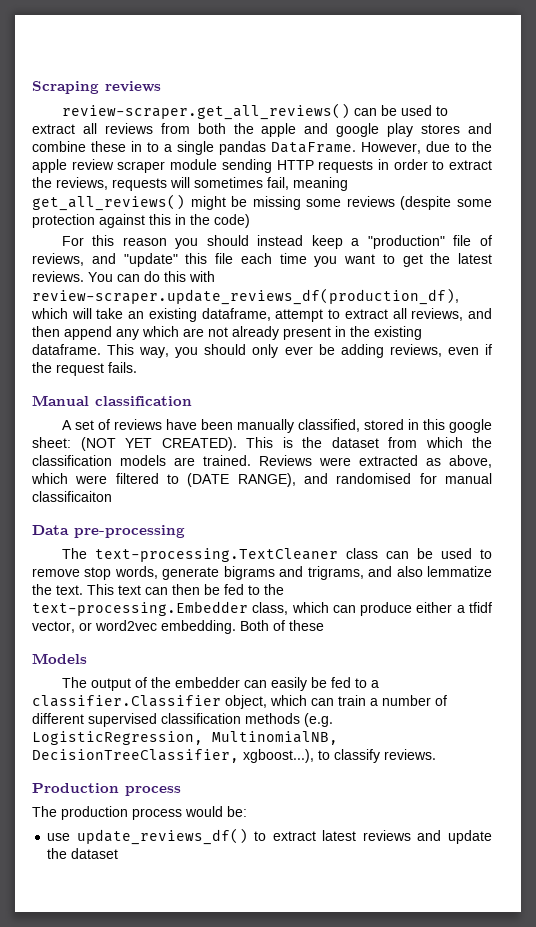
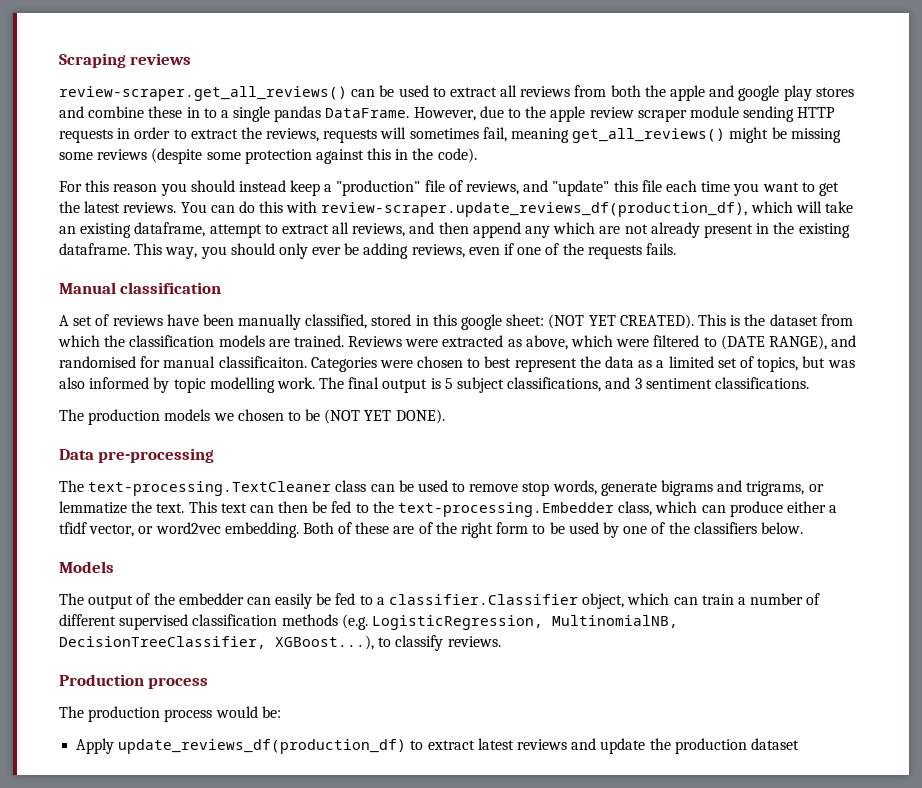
- However, due to the apple review scraper module sending HTTP requests in order to extract the reviews, requests will sometimes fail, meaning get_all_reviews() might be missing some reviews (despite some protection against this in the code)
+ However, due to the apple review scraper module sending HTTP requests in order to extract the reviews, requests will sometimes fail, meaning get_all_reviews() might be missing some reviews (despite some protection against this in the code).
- This way, you should only ever be adding reviews, even if the request fails.
+ This way, you should only ever be adding reviews, even if one of the requests fails.
- Reviews were extracted as above, which were filtered to (DATE RANGE), and randomised for manual classificaiton
+ Reviews were extracted as above, which were filtered to (DATE RANGE), and randomised for manual classificaiton. Categories were chosen to best represent the data as a limited set of topics, but was also informed by topic modelling work. The final output is 5 subject classifications, and 3 sentiment classifications.
+ The production models we chosen to be (NOT YET DONE).
- The text-processing.TextCleaner class can be used to remove stop words, generate bigrams and trigrams, and also lemmatize the text.
+ The text-processing.TextCleaner class can be used to remove stop words, generate bigrams and trigrams, or lemmatize the text.
- Both of these
+ Both of these are of the right form to be used by one of the classifiers below.
- The output of the embedder can easily be fed to a classifier.Classifier object, which can train a number of different supervised classification methods (e.g. LogisticRegression, MultinomialNB, DecisionTreeClassifier, xgboost...), to classify reviews.
+ The output of the embedder can easily be fed to a classifier.Classifier object, which can train a number of different supervised classification methods (e.g. LogisticRegression, MultinomialNB, DecisionTreeClassifier, XGBoost...), to classify reviews.
- use update_reviews_df() to extract latest reviews and update the dataset
+ Apply update_reviews_df(production_df) to extract latest reviews and update the production dataset

